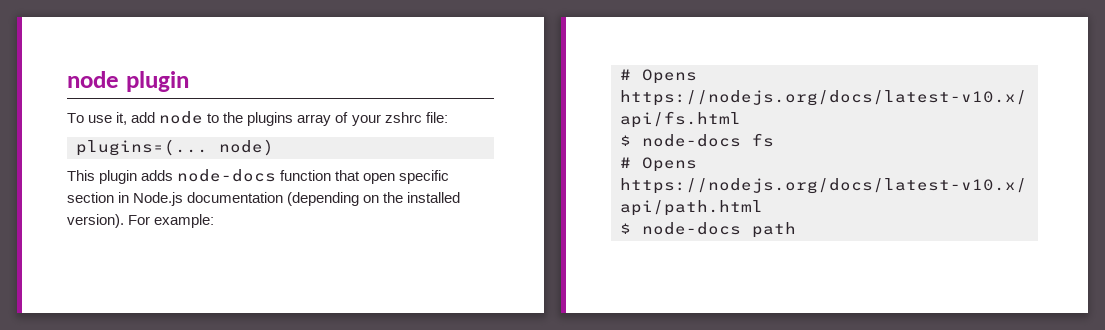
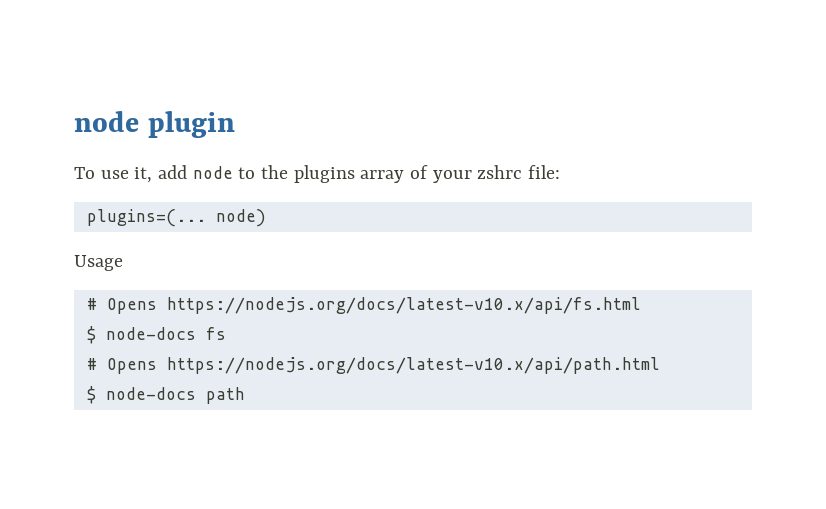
- This plugin adds node-docs function that open specific section in Node.js documentation (depending on the installed version). For example:
+ Usage

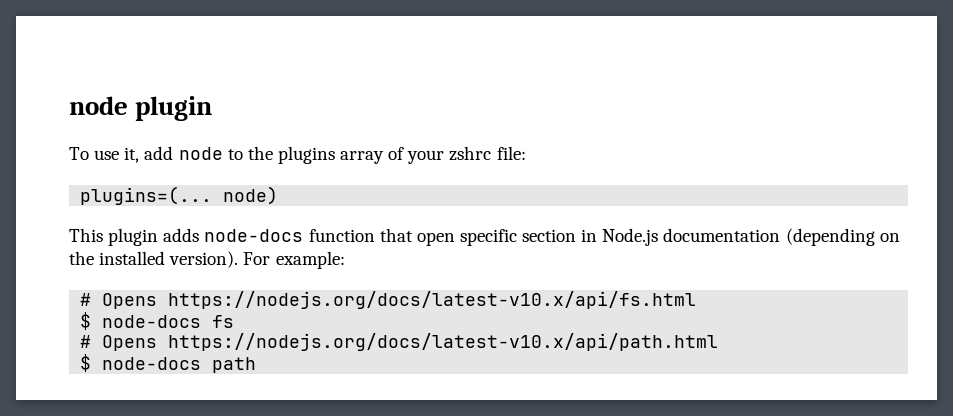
- Usage
+ This plugin adds node-docs function that open specific section in Node.js documentation (depending on the installed version). For example:

